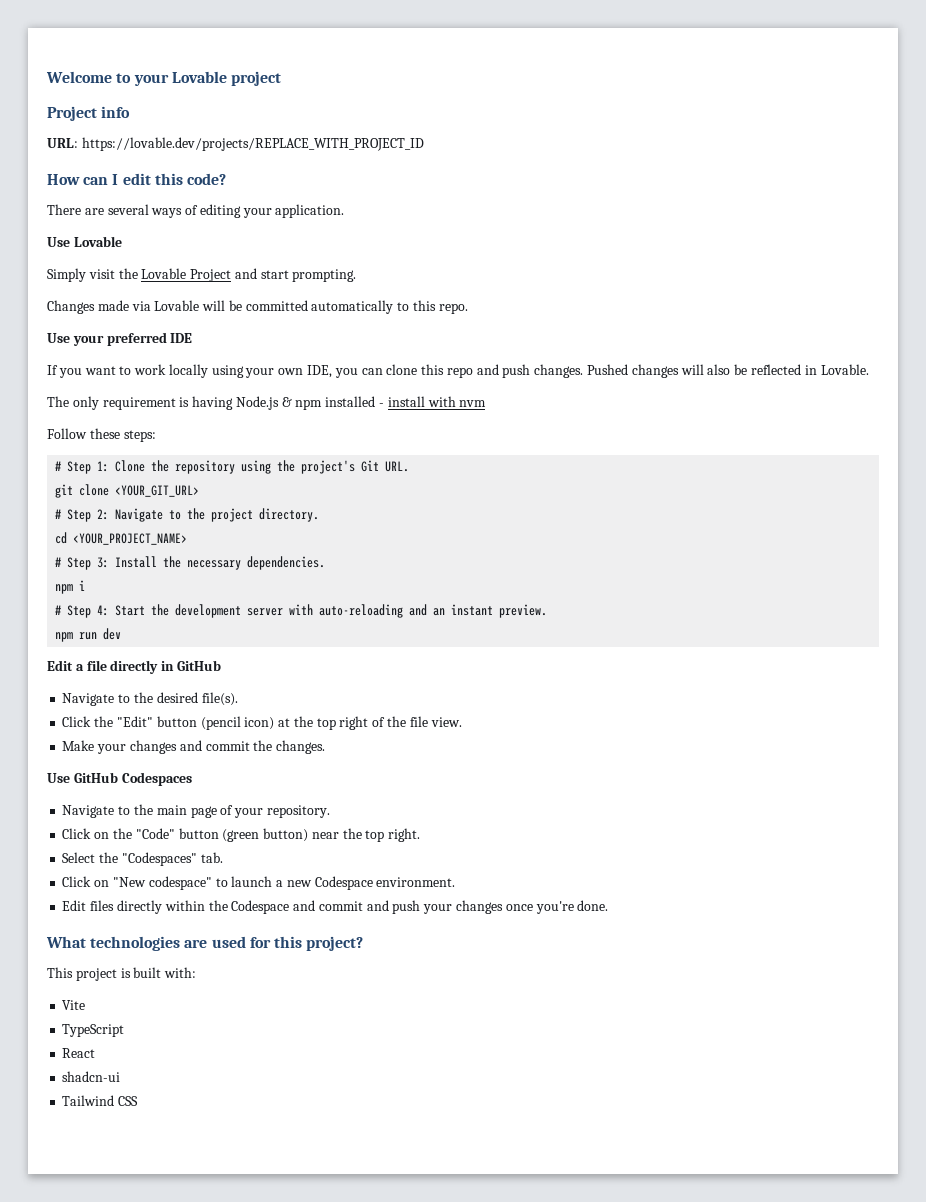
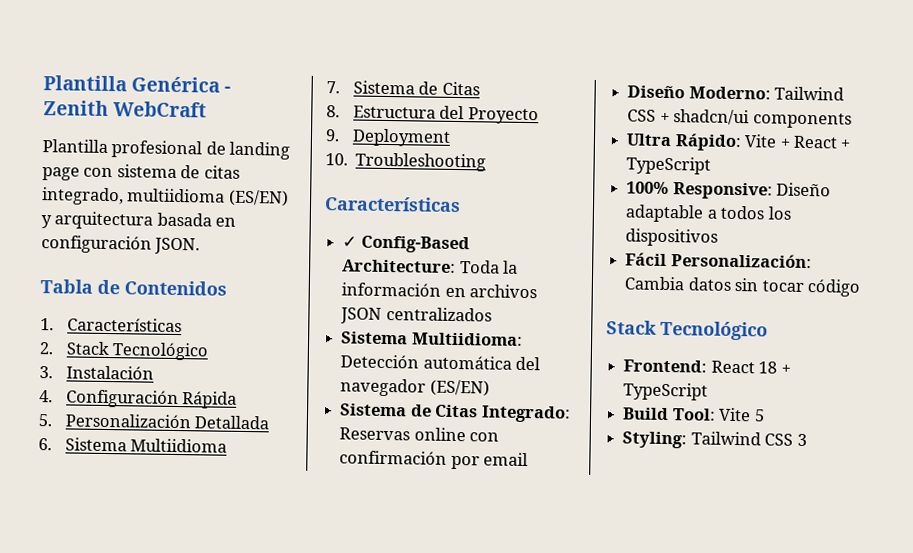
- Welcome to your Lovable project
- Project info
- URL: https://lovable.dev/projects/REPLACE_WITH_PROJECT_ID
- How can I edit this code?
- There are several ways of editing your application.
- Use Lovable
- Simply visit the Lovable Project and start prompting.
- Changes made via Lovable will be committed automatically to this repo.
- Use your preferred IDE
- If you want to work locally using your own IDE, you can clone this repo and push changes. Pushed changes will also be reflected in Lovable.
- The only requirement is having Node.js & npm installed - install with nvm
- Follow these steps:
- # Step 1: Clone the repository using the project's Git URL.
- git clone <YOUR_GIT_URL>
- # Step 2: Navigate to the project directory.
- cd <YOUR_PROJECT_NAME>
- # Step 3: Install the necessary dependencies.
- npm i
- # Step 4: Start the development server with auto-reloading and an instant preview.
- npm run dev
- Edit a file directly in GitHub
- Navigate to the desired file(s).
- Click the "Edit" button (pencil icon) at the top right of the file view.
- Make your changes and commit the changes.
- Use GitHub Codespaces
- Navigate to the main page of your repository.
- Click on the "Code" button (green button) near the top right.
- Select the "Codespaces" tab.
- Click on "New codespace" to launch a new Codespace environment.
- Edit files directly within the Codespace and commit and push your changes once you're done.
- What technologies are used for this project?
- This project is built with:
- Vite
- TypeScript
- React
- shadcn-ui
- Tailwind CSS
+ Plantilla Genérica - Zenith WebCraft
+ Plantilla profesional de landing page con sistema de citas integrado, multiidioma (ES/EN) y arquitectura basada en configuración JSON.
+ Tabla de Contenidos
+ 1. Características
+ 2. Stack Tecnológico
+ 3. Instalación
+ 4. Configuración Rápida
+ 5. Personalización Detallada
+ 6. Sistema Multiidioma
+ 7. Sistema de Citas
+ 8. Estructura del Proyecto
+ 9. Deployment
+ 10. Troubleshooting
+ Características
+ ✓ Config-Based Architecture: Toda la información en archivos JSON centralizados
+ Sistema Multiidioma: Detección automática del navegador (ES/EN)
+ Sistema de Citas Integrado: Reservas online con confirmación por email
+ Diseño Moderno: Tailwind CSS + shadcn/ui components
+ Ultra Rápido: Vite + React + TypeScript
+ 100% Responsive: Diseño adaptable a todos los dispositivos
+ Fácil Personalización: Cambia datos sin tocar código
+ Stack Tecnológico
+ Frontend: React 18 + TypeScript
+ Build Tool: Vite 5
+ Styling: Tailwind CSS 3

